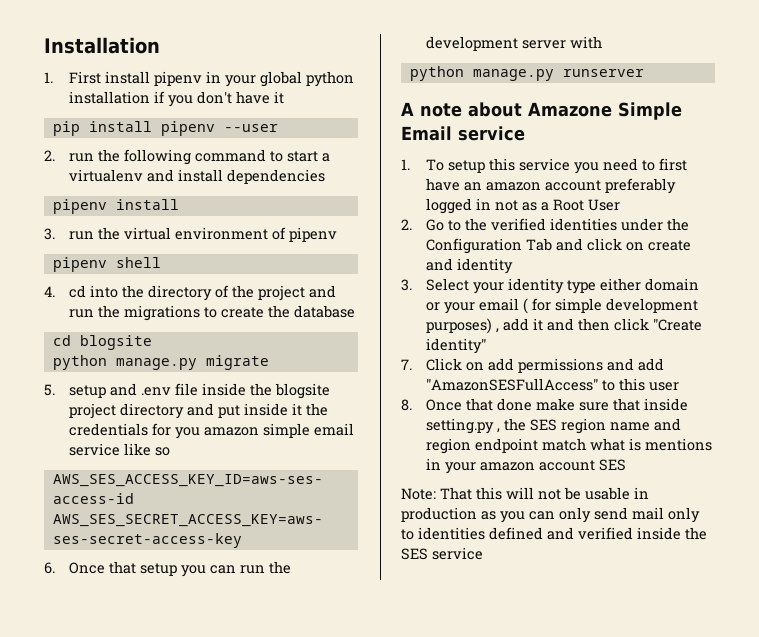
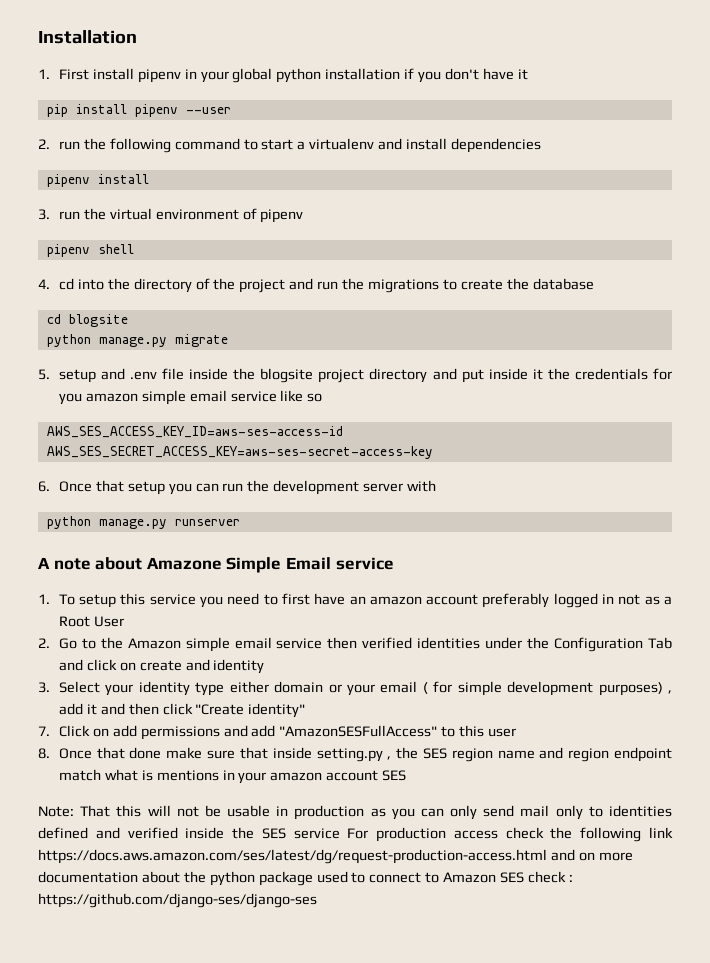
- 2. Go to the verified identities under the Configuration Tab and click on create and identity
+ 2. Go to the Amazon simple email service then verified identities under the Configuration Tab and click on create and identity
- Note: That this will not be usable in production as you can only send mail only to identities defined and verified inside the SES service
+ Note: That this will not be usable in production as you can only send mail only to identities defined and verified inside the SES service For production access check the following link https://docs.aws.amazon.com/ses/latest/dg/request-production-access.html and on more documentation about the python package used to connect to Amazon SES check : https://github.com/django-ses/django-ses

